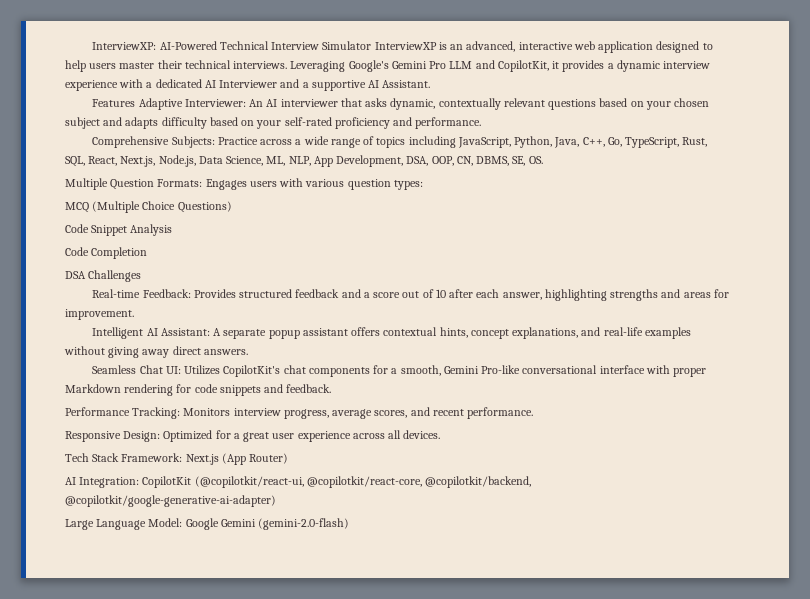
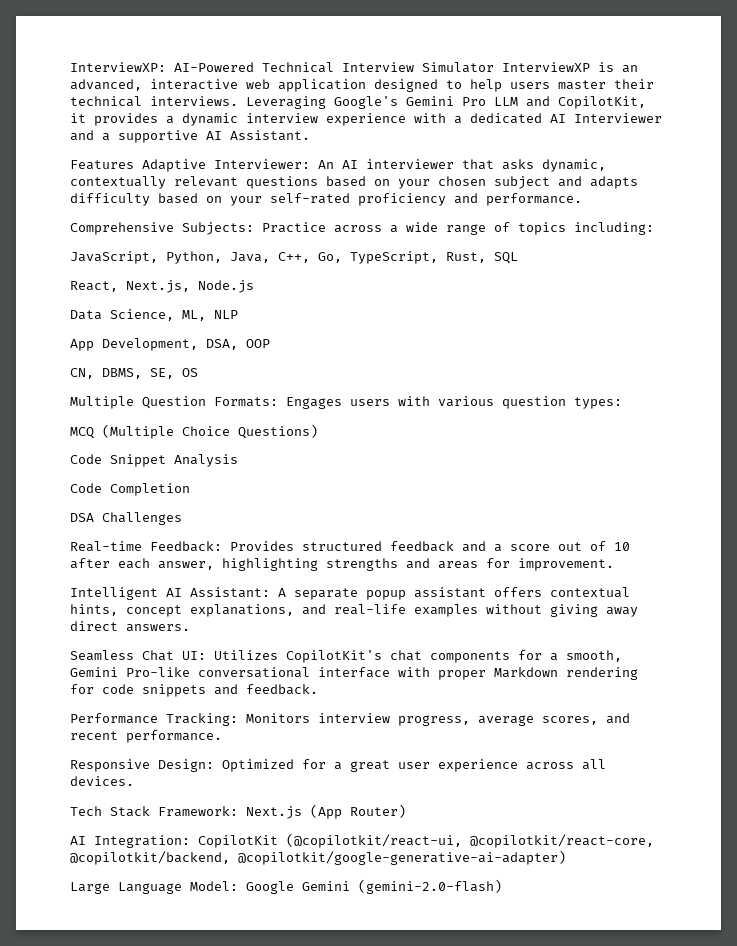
- Comprehensive Subjects: Practice across a wide range of topics including JavaScript, Python, Java, C++, Go, TypeScript, Rust, SQL, React, Next.js, Node.js, Data Science, ML, NLP, App Development, DSA, OOP, CN, DBMS, SE, OS.
+ Comprehensive Subjects: Practice across a wide range of topics including:
+ JavaScript, Python, Java, C++, Go, TypeScript, Rust, SQL
+ React, Next.js, Node.js
+ Data Science, ML, NLP
+ App Development, DSA, OOP
+ CN, DBMS, SE, OS

